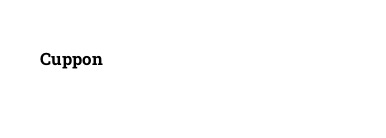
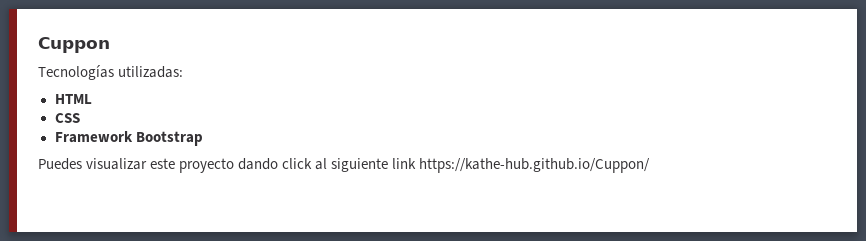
+ Tecnologías utilizadas:
+ HTML
+ CSS
+ Framework Bootstrap
+ Puedes visualizar este proyecto dando click al siguiente link https://kathe-hub.github.io/Cuppon/

